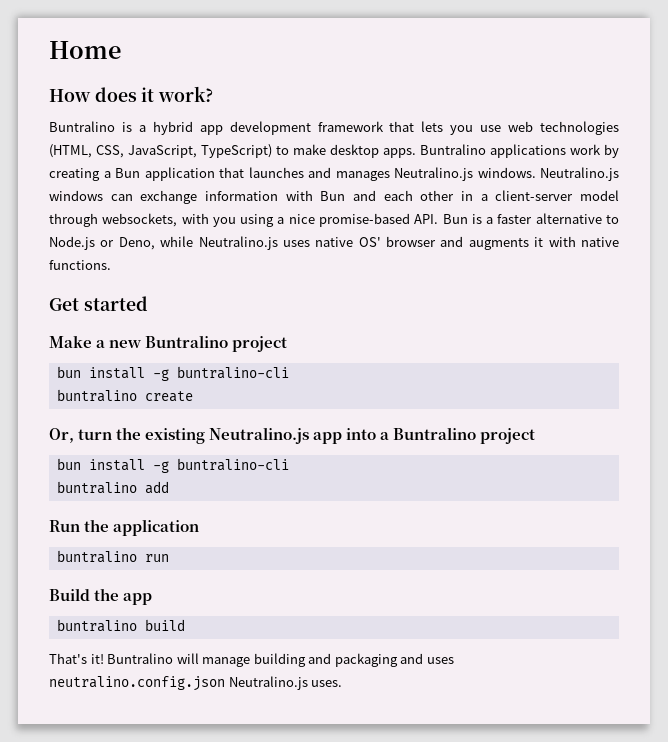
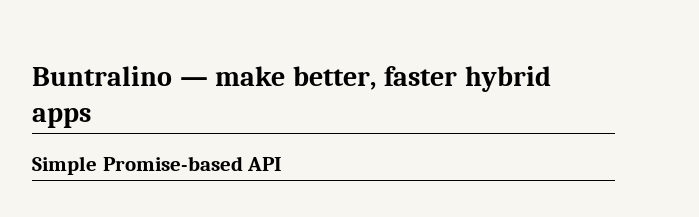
- Home
- How does it work?
- Buntralino is a hybrid app development framework that lets you use web technologies (HTML, CSS, JavaScript, TypeScript) to make desktop apps. Buntralino applications work by creating a Bun application that launches and manages Neutralino.js windows. Neutralino.js windows can exchange information with Bun and each other in a client-server model through websockets, with you using a nice promise-based API. Bun is a faster alternative to Node.js or Deno, while Neutralino.js uses native OS' browser and augments it with native functions.
- Get started
- Make a new Buntralino project
- bun install -g buntralino-cli
- buntralino create
- Or, turn the existing Neutralino.js app into a Buntralino project
- bun install -g buntralino-cli
- buntralino add
- Run the application
- buntralino run
- Build the app
- buntralino build
- That's it! Buntralino will manage building and packaging and uses neutralino.config.json Neutralino.js uses.
+ Buntralino — make better, faster hybrid apps
+ Simple Promise-based API

